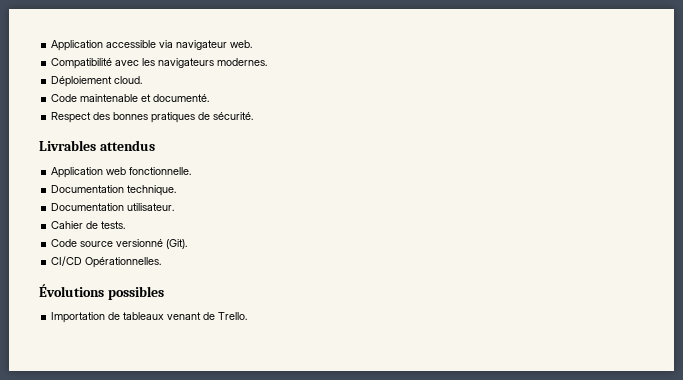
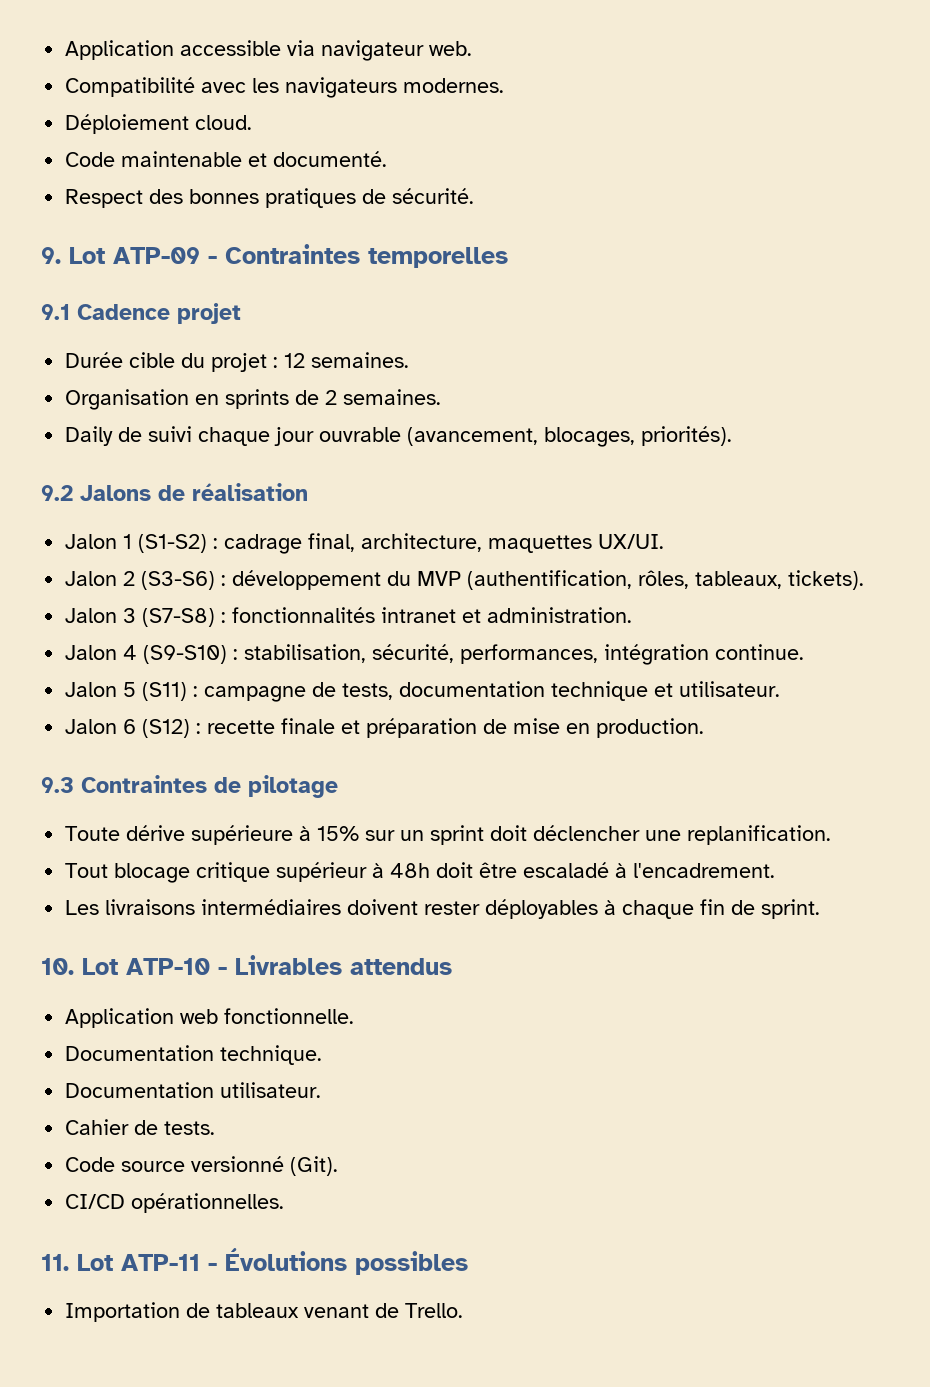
- Livrables attendus
+ 9. Lot ATP-09 - Contraintes temporelles
+ 9.1 Cadence projet
+ Durée cible du projet : 12 semaines.
+ Organisation en sprints de 2 semaines.
+ Daily de suivi chaque jour ouvrable (avancement, blocages, priorités).
+ 9.2 Jalons de réalisation
+ Jalon 1 (S1-S2) : cadrage final, architecture, maquettes UX/UI.
+ Jalon 2 (S3-S6) : développement du MVP (authentification, rôles, tableaux, tickets).
+ Jalon 3 (S7-S8) : fonctionnalités intranet et administration.
+ Jalon 4 (S9-S10) : stabilisation, sécurité, performances, intégration continue.
+ Jalon 5 (S11) : campagne de tests, documentation technique et utilisateur.
+ Jalon 6 (S12) : recette finale et préparation de mise en production.
+ 9.3 Contraintes de pilotage
+ Toute dérive supérieure à 15% sur un sprint doit déclencher une replanification.
+ Tout blocage critique supérieur à 48h doit être escaladé à l'encadrement.
+ Les livraisons intermédiaires doivent rester déployables à chaque fin de sprint.
+ 10. Lot ATP-10 - Livrables attendus
- CI/CD Opérationnelles.
- Évolutions possibles
+ CI/CD opérationnelles.
+ 11. Lot ATP-11 - Évolutions possibles

